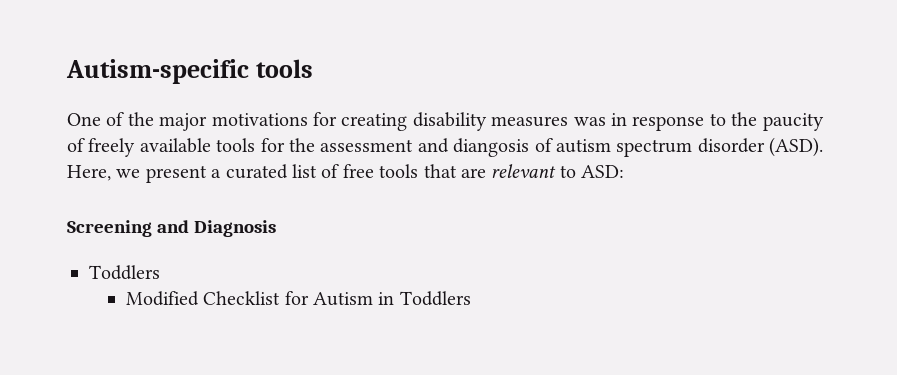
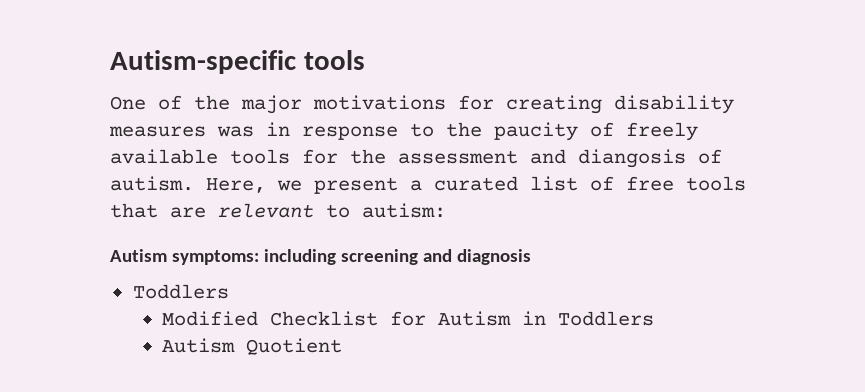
- One of the major motivations for creating disability measures was in response to the paucity of freely available tools for the assessment and diangosis of autism spectrum disorder (ASD).
+ One of the major motivations for creating disability measures was in response to the paucity of freely available tools for the assessment and diangosis of autism.
- Here, we present a curated list of free tools that are relevant to ASD:
- Screening and Diagnosis
+ Here, we present a curated list of free tools that are relevant to autism:
+ Autism symptoms: including screening and diagnosis
+ Autism Quotient

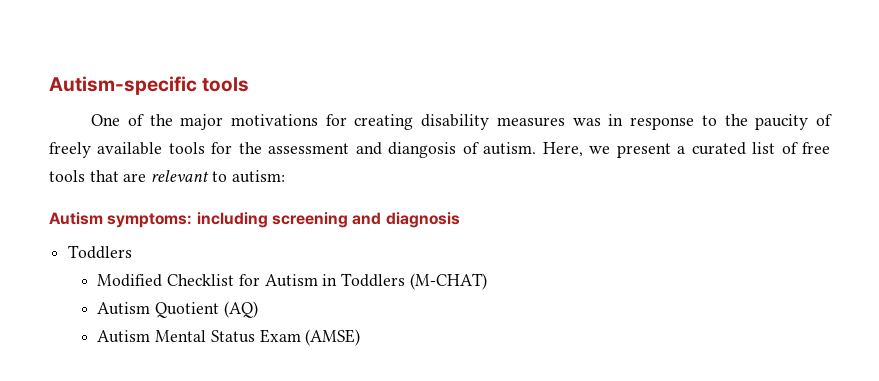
- Modified Checklist for Autism in Toddlers
+ Modified Checklist for Autism in Toddlers (M-CHAT)
- Autism Quotient
+ Autism Quotient (AQ)
+ Autism Mental Status Exam (AMSE)

